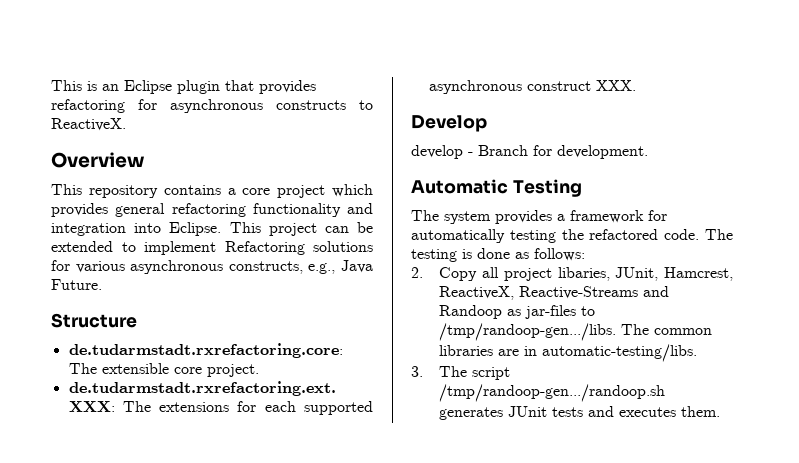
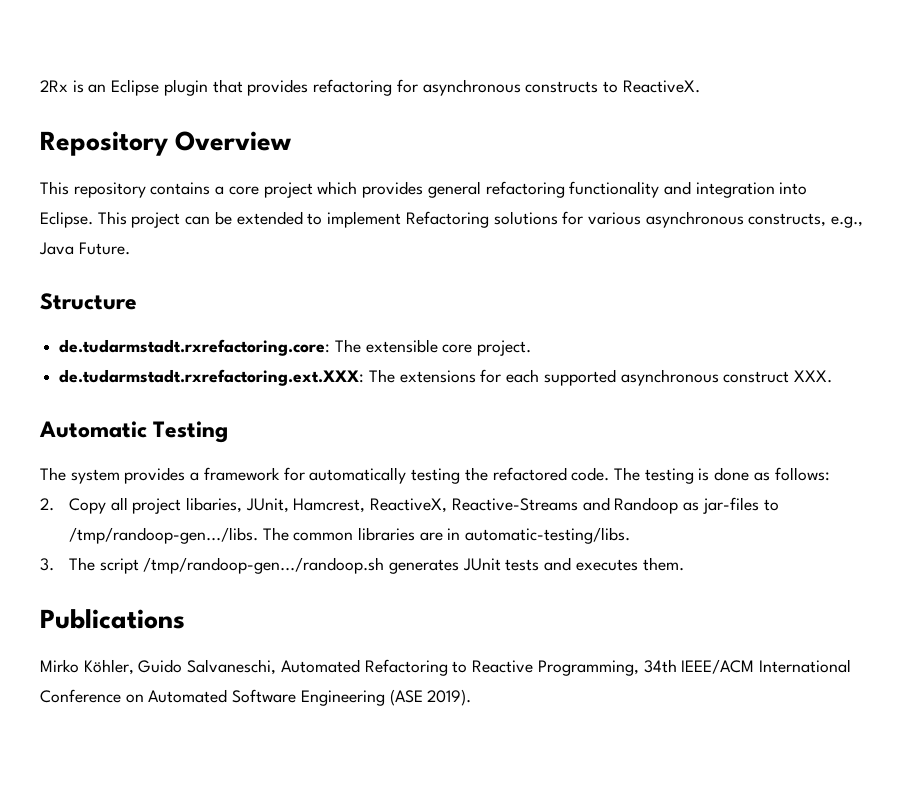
- This is an Eclipse plugin that provides refactoring for asynchronous constructs to ReactiveX.
+ 2Rx is an Eclipse plugin that provides refactoring for asynchronous constructs to ReactiveX.
- Overview
+ Repository Overview
- Develop
- develop - Branch for development.
+ Publications
+ Mirko Köhler, Guido Salvaneschi, Automated Refactoring to Reactive Programming, 34th IEEE/ACM International Conference on Automated Software Engineering (ASE 2019).

